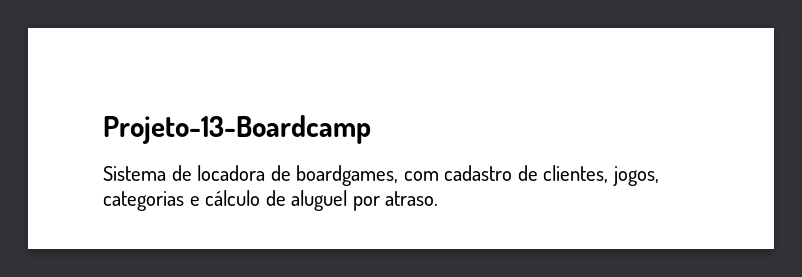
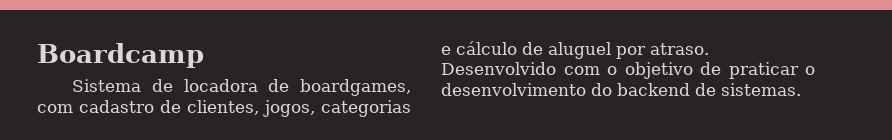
- Projeto-13-Boardcamp
+ Boardcamp
+ Desenvolvido com o objetivo de praticar o desenvolvimento do backend de sistemas.

